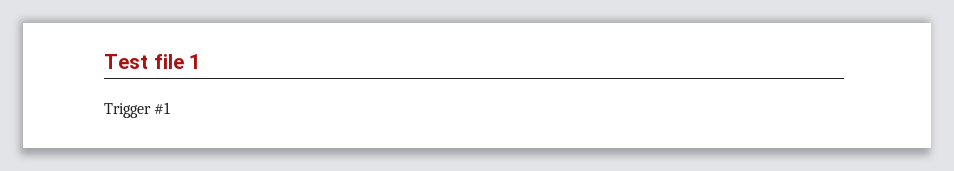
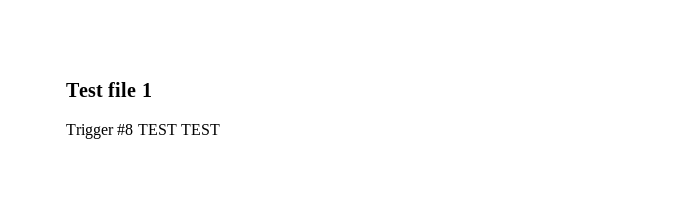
- Trigger #1
+ Trigger #8 TEST TEST

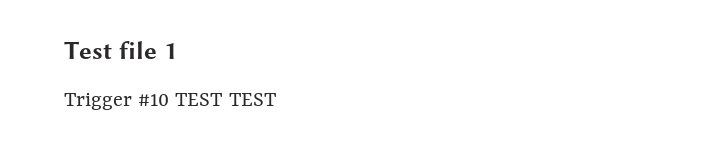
- Trigger #8 TEST TEST
+ Trigger #10 TEST TEST

